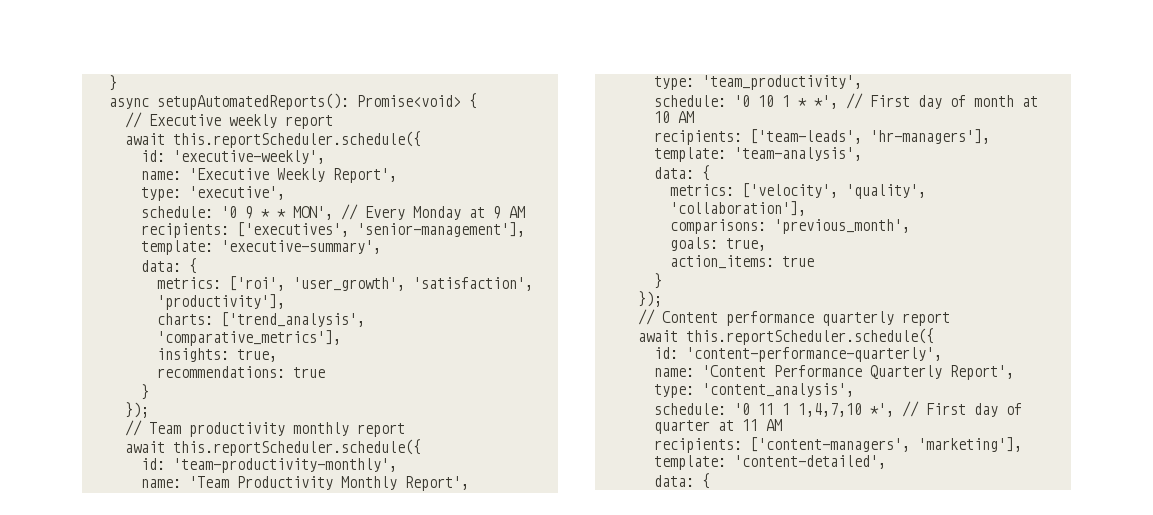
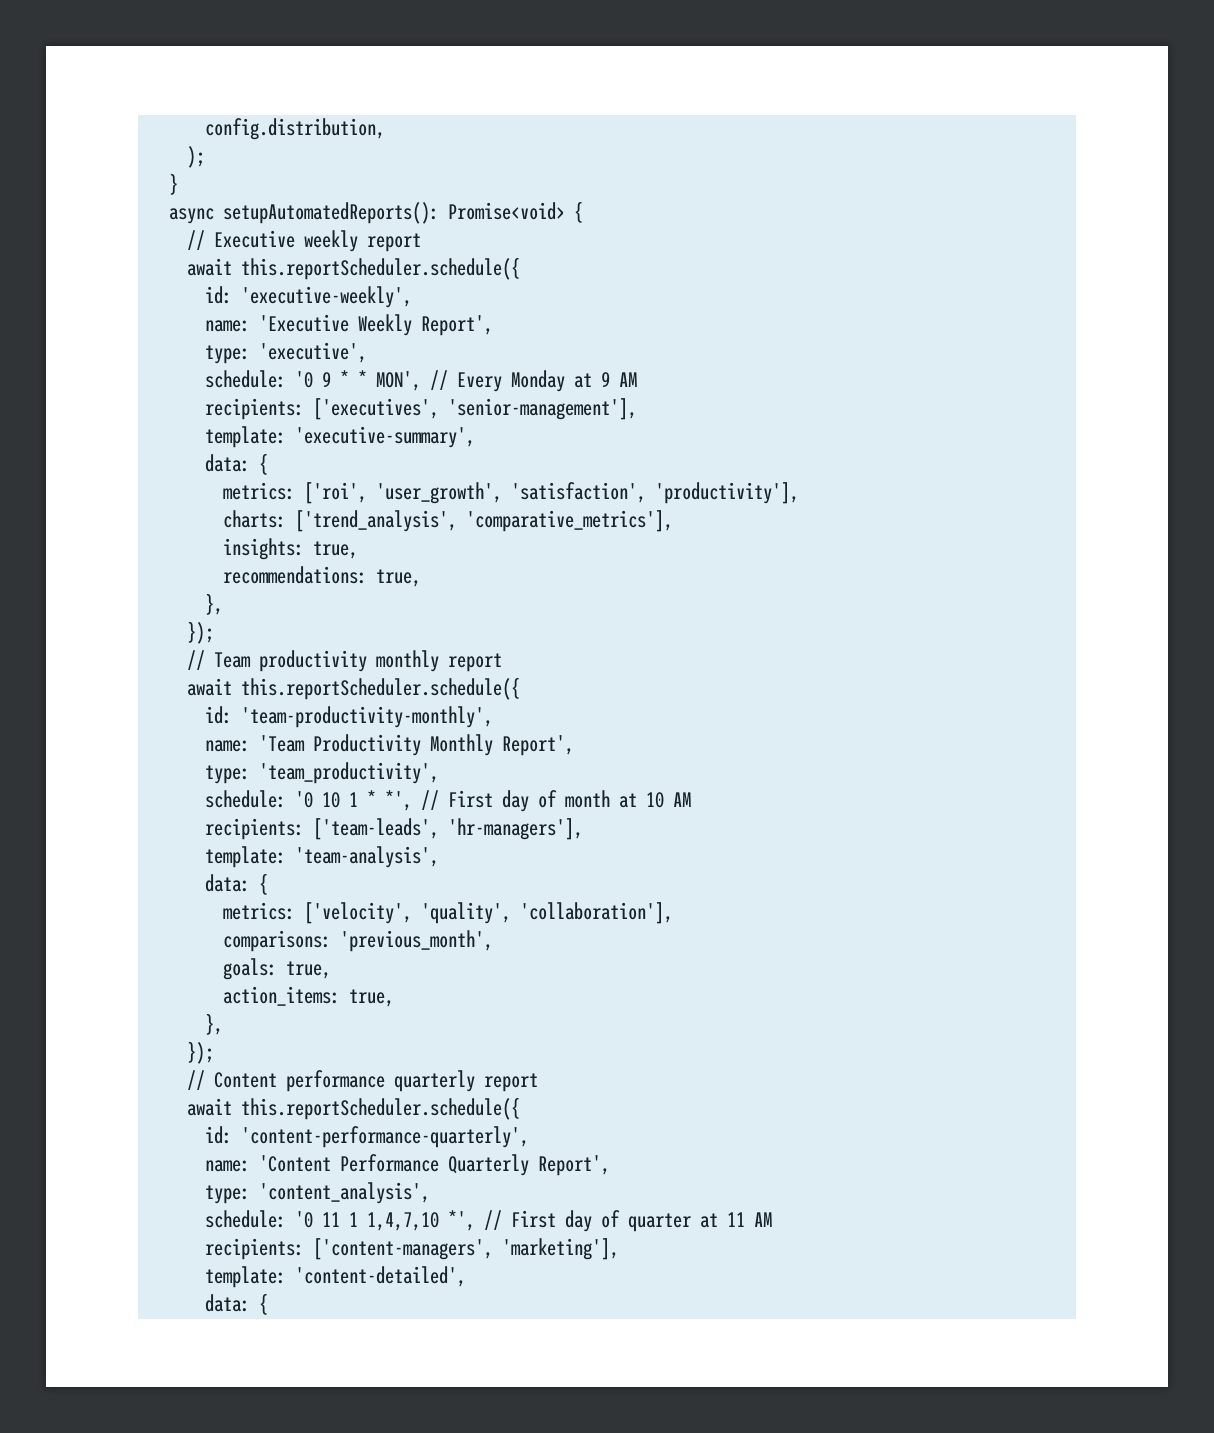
+ config.distribution,
+ );
- recommendations: true
- }
+ recommendations: true,
+ },
- action_items: true
- }
+ action_items: true,
+ },

